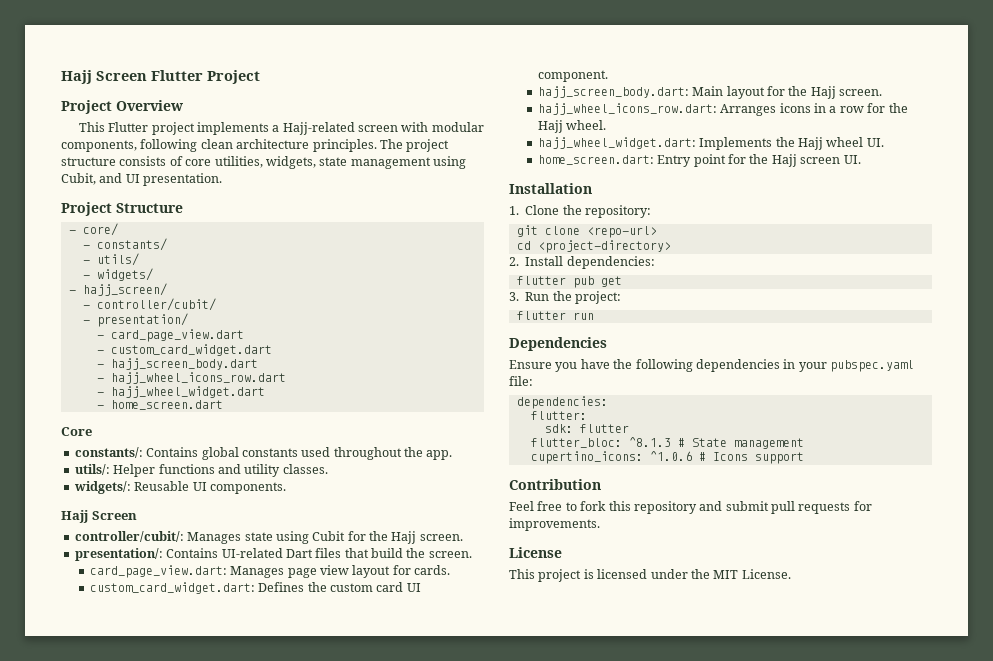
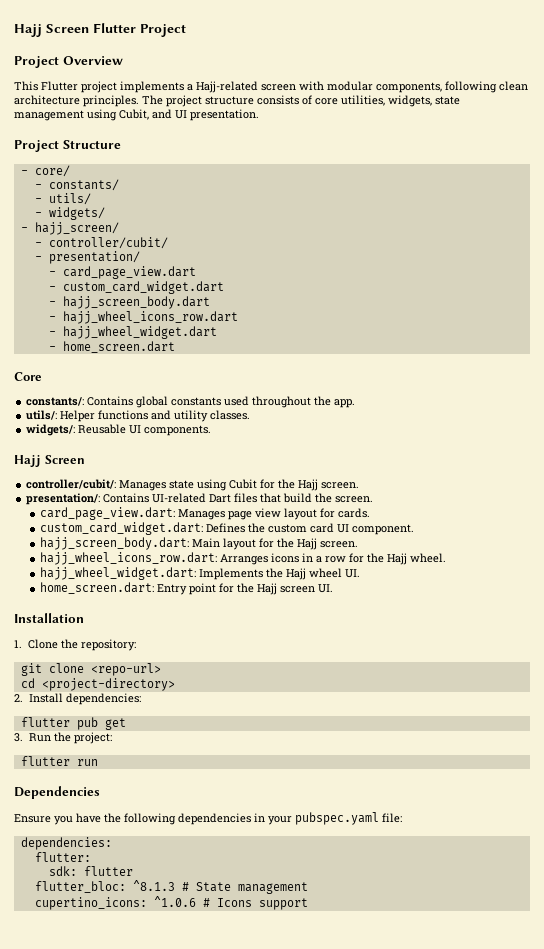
- Contribution
- Feel free to fork this repository and submit pull requests for improvements.
- License
- This project is licensed under the MIT License.

